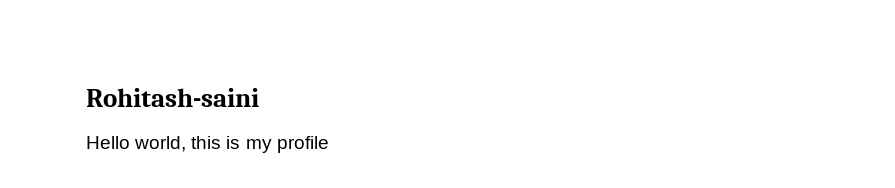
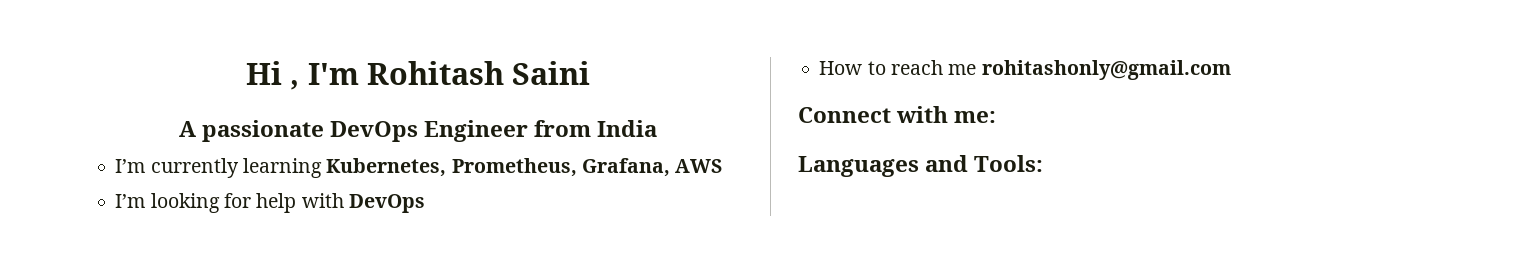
- Rohitash-saini
- Hello world, this is my profile
+ Hi , I'm Rohitash Saini
+ A passionate DevOps Engineer from India
+ I’m currently learning Kubernetes, Prometheus, Grafana, AWS
+ I’m looking for help with DevOps
+ How to reach me rohitashonly@gmail.com
+ Connect with me:
+ Languages and Tools:

